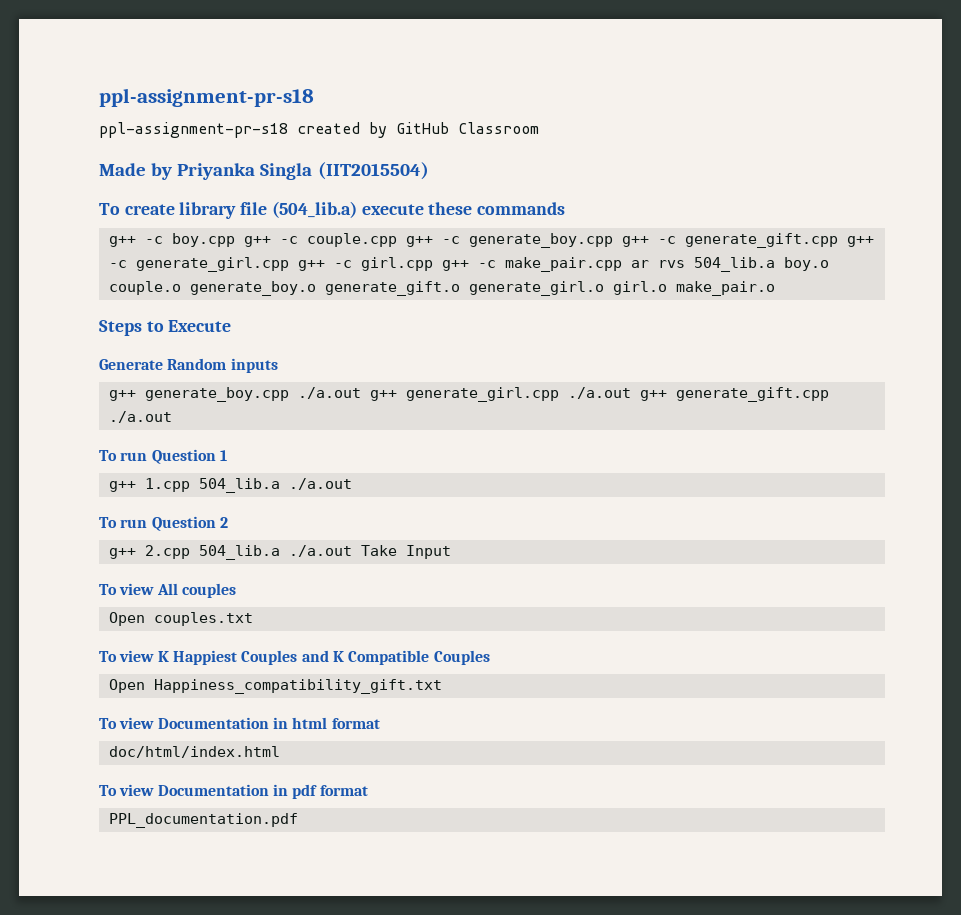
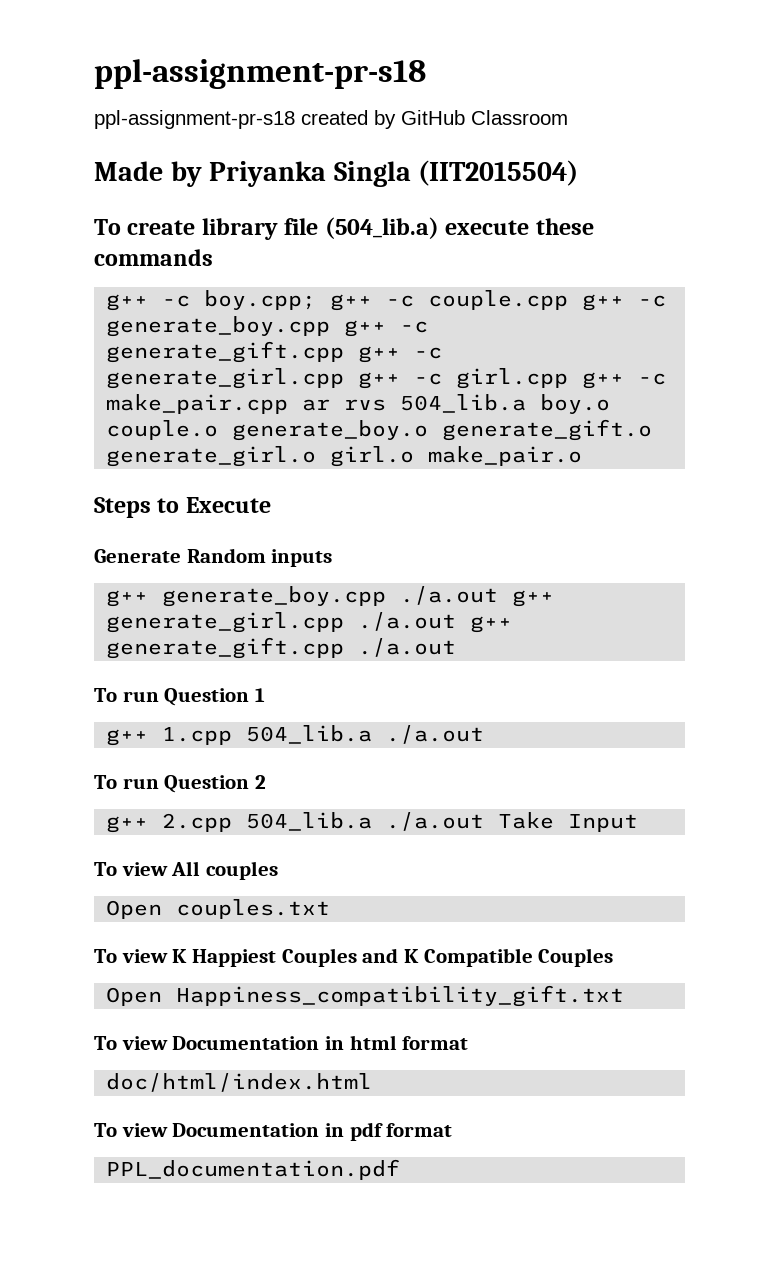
- g++ -c boy.cpp g++ -c couple.cpp g++ -c generate_boy.cpp g++ -c generate_gift.cpp g++ -c generate_girl.cpp g++ -c girl.cpp g++ -c make_pair.cpp ar rvs 504_lib.a boy.o couple.o generate_boy.o generate_gift.o generate_girl.o girl.o make_pair.o
+ g++ -c boy.cpp; g++ -c couple.cpp g++ -c generate_boy.cpp g++ -c generate_gift.cpp g++ -c generate_girl.cpp g++ -c girl.cpp g++ -c make_pair.cpp ar rvs 504_lib.a boy.o couple.o generate_boy.o generate_gift.o generate_girl.o girl.o make_pair.o

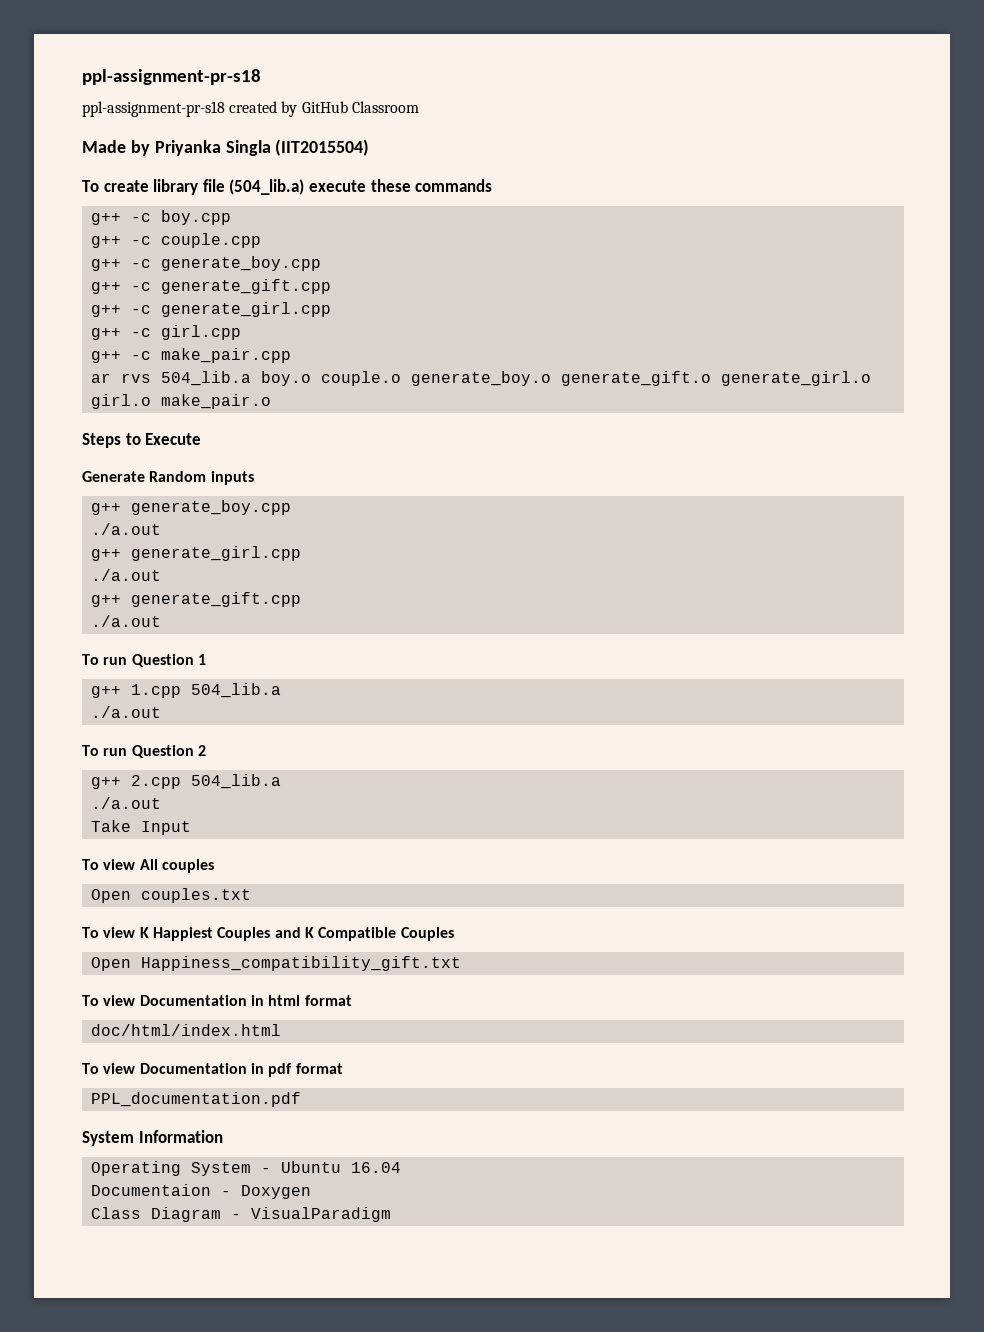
- g++ -c boy.cpp; g++ -c couple.cpp g++ -c generate_boy.cpp g++ -c generate_gift.cpp g++ -c generate_girl.cpp g++ -c girl.cpp g++ -c make_pair.cpp ar rvs 504_lib.a boy.o couple.o generate_boy.o generate_gift.o generate_girl.o girl.o make_pair.o
+ g++ -c boy.cpp
+ g++ -c couple.cpp
+ g++ -c generate_boy.cpp
+ g++ -c generate_gift.cpp
+ g++ -c generate_girl.cpp
+ g++ -c girl.cpp
+ g++ -c make_pair.cpp
+ ar rvs 504_lib.a boy.o couple.o generate_boy.o generate_gift.o generate_girl.o girl.o make_pair.o
- g++ generate_boy.cpp ./a.out g++ generate_girl.cpp ./a.out g++ generate_gift.cpp ./a.out
+ g++ generate_boy.cpp
+ ./a.out
+ g++ generate_girl.cpp
+ ./a.out
+ g++ generate_gift.cpp
+ ./a.out
- g++ 1.cpp 504_lib.a ./a.out
+ g++ 1.cpp 504_lib.a
+ ./a.out
- g++ 2.cpp 504_lib.a ./a.out Take Input
+ g++ 2.cpp 504_lib.a
+ ./a.out
+ Take Input
+ System Information
+ Operating System - Ubuntu 16.04
+ Documentaion - Doxygen
+ Class Diagram - VisualParadigm

